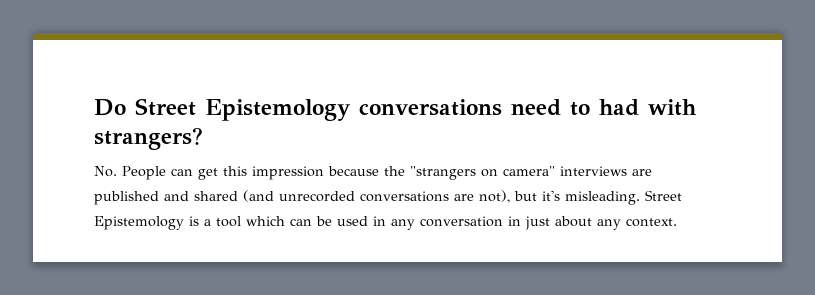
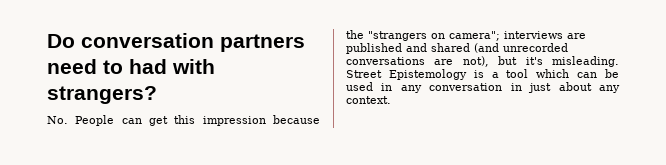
- Do Street Epistemology conversations need to had with strangers?
+ Do conversation partners need to had with strangers?
- No. People can get this impression because the "strangers on camera" interviews are published and shared (and unrecorded conversations are not), but it's misleading.
+ No. People can get this impression because the "strangers on camera"; interviews are published and shared (and unrecorded conversations are not), but it's misleading.

